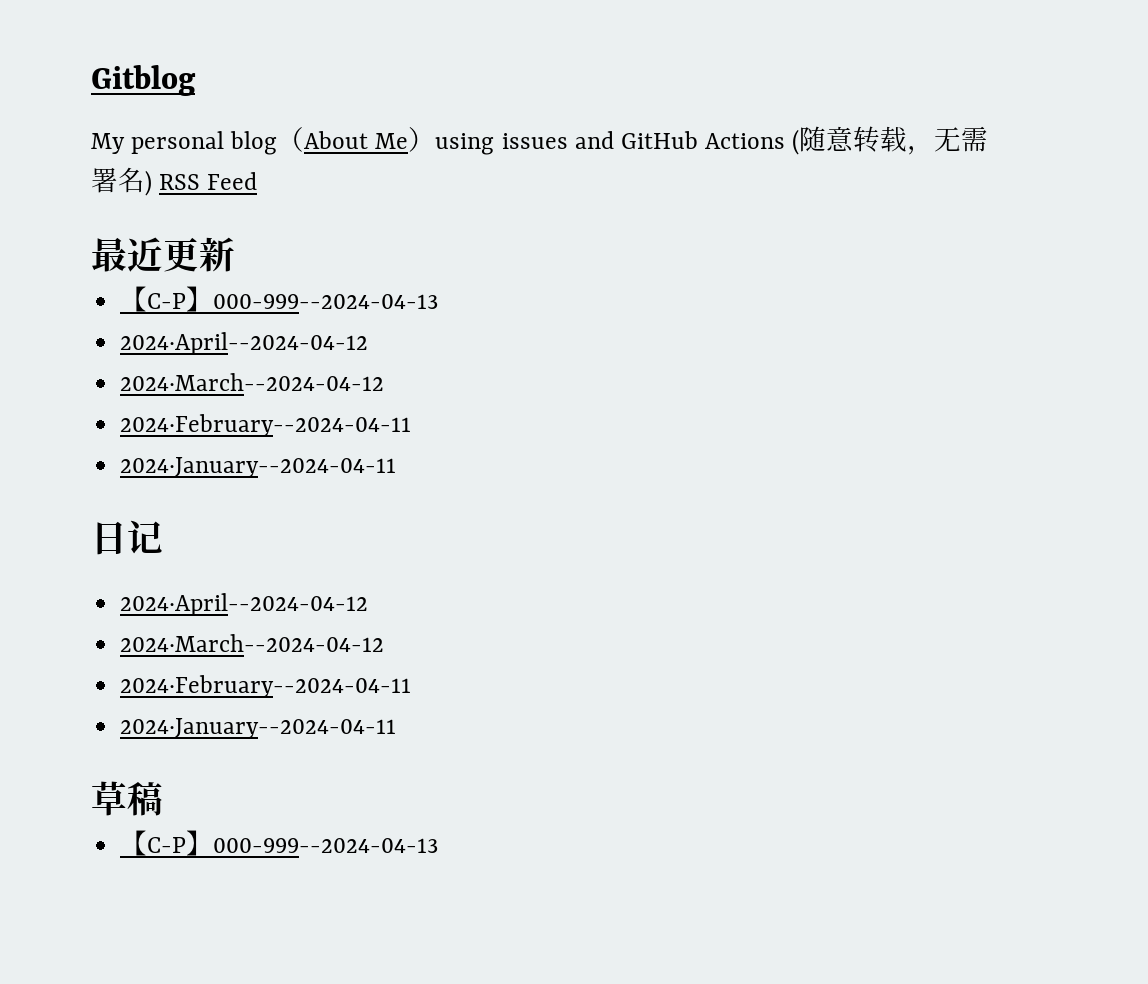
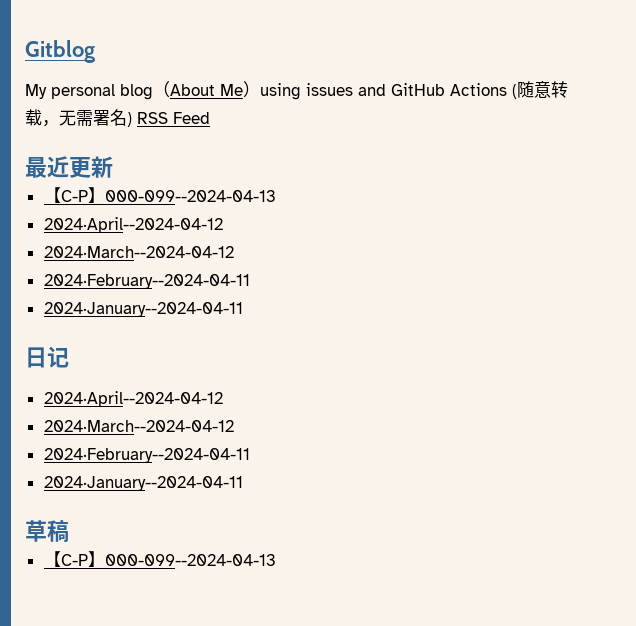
  最近更新
- 【C-P】000-999--2024-04-13
+ 【C-P】000-099--2024-04-13
  草稿
- 【C-P】000-999--2024-04-13
+ 【C-P】000-099--2024-04-13

